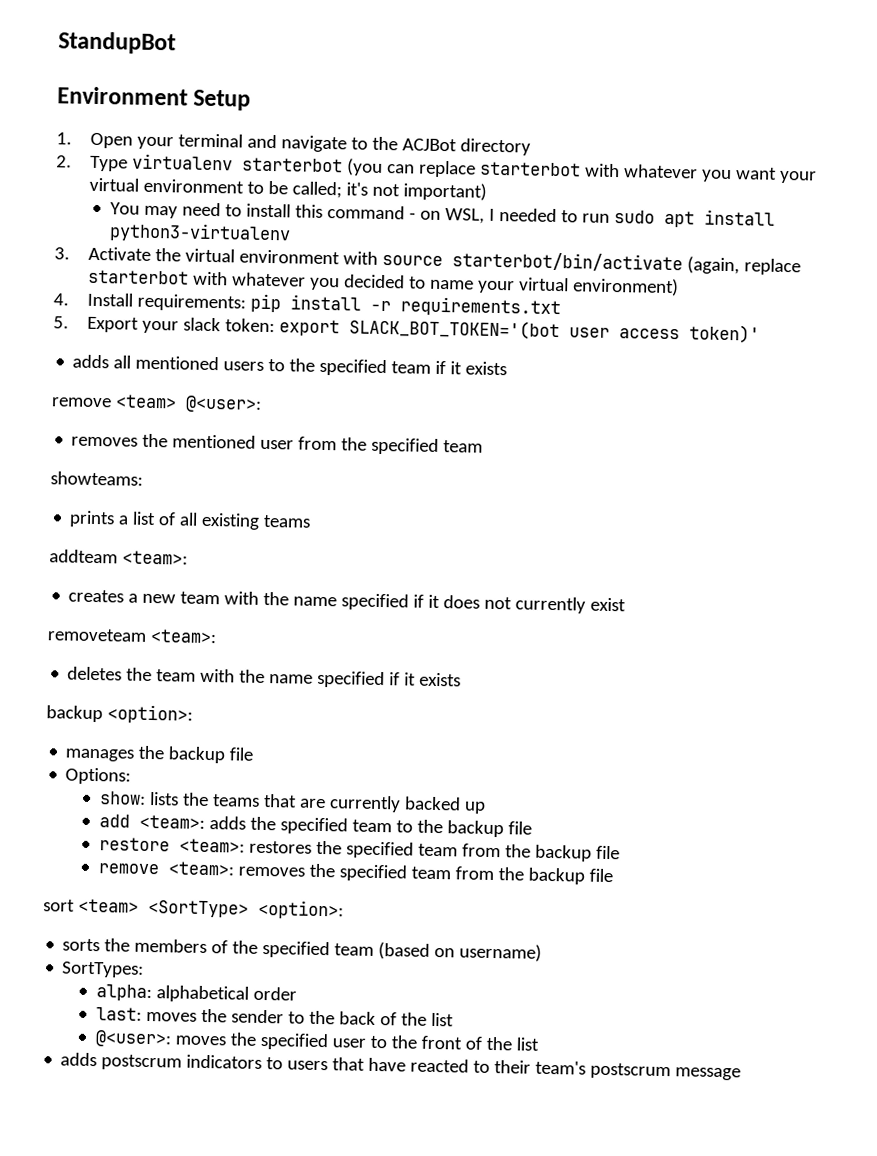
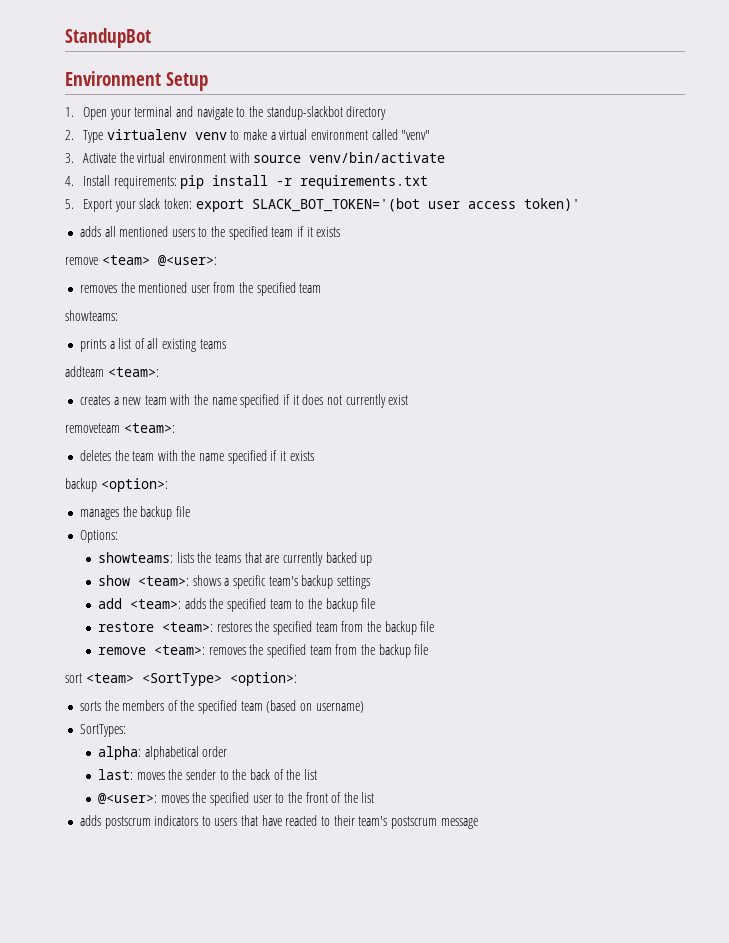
- 1. Open your terminal and navigate to the ACJBot directory
+ 1. Open your terminal and navigate to the standup-slackbot directory
- 2. Type virtualenv starterbot (you can replace starterbot with whatever you want your virtual environment to be called; it's not important)
- You may need to install this command - on WSL, I needed to run sudo apt install python3-virtualenv
+ 2. Type virtualenv venv to make a virtual environment called "venv"
- 3. Activate the virtual environment with source starterbot/bin/activate (again, replace starterbot with whatever you decided to name your virtual environment)
+ 3. Activate the virtual environment with source venv/bin/activate
- show: lists the teams that are currently backed up
+ showteams: lists the teams that are currently backed up
+ show <team>: shows a specific team's backup settings

